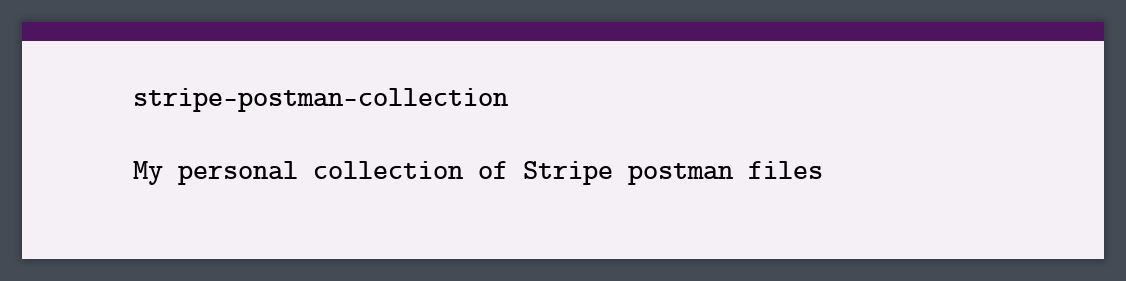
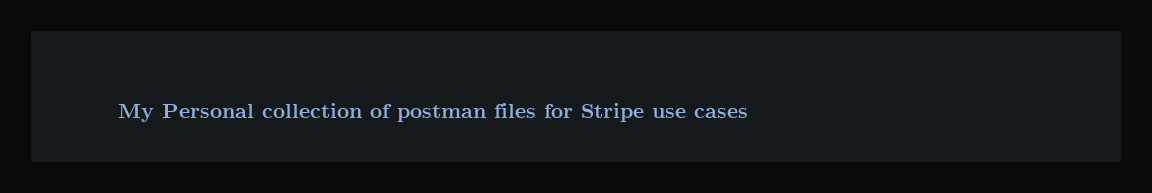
- stripe-postman-collection
- My personal collection of Stripe postman files
+ My Personal collection of postman files for Stripe use cases

